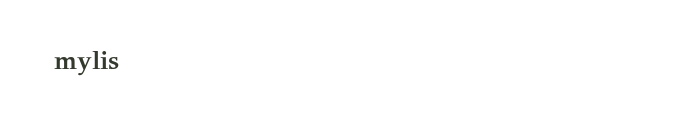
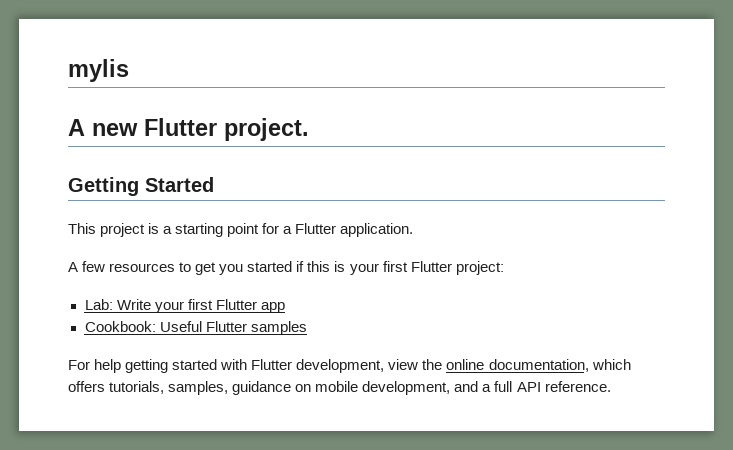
+ A new Flutter project.
+ Getting Started
+ This project is a starting point for a Flutter application.
+ A few resources to get you started if this is your first Flutter project:
+ Lab: Write your first Flutter app
+ Cookbook: Useful Flutter samples
+ For help getting started with Flutter development, view the online documentation, which offers tutorials, samples, guidance on mobile development, and a full API reference.

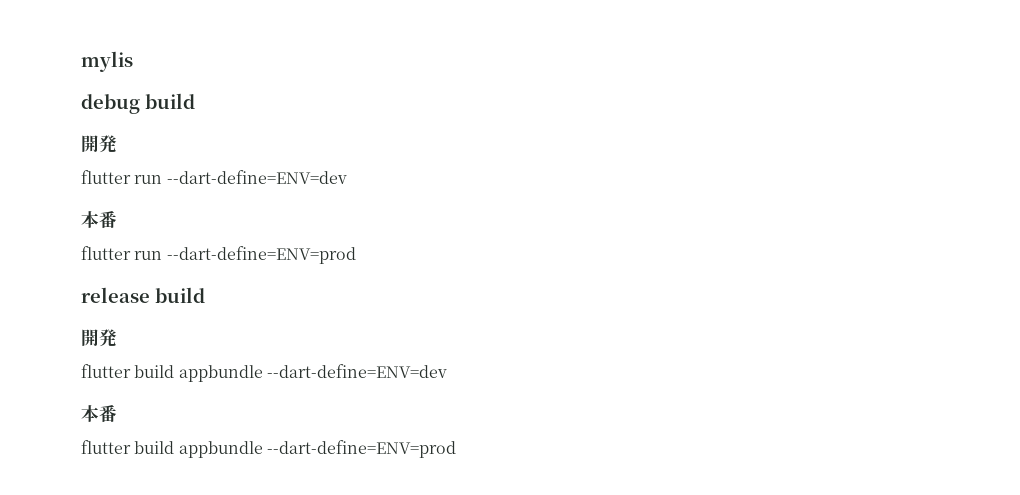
- A new Flutter project.
- Getting Started
- This project is a starting point for a Flutter application.
- A few resources to get you started if this is your first Flutter project:
- Lab: Write your first Flutter app
- Cookbook: Useful Flutter samples
- For help getting started with Flutter development, view the online documentation, which offers tutorials, samples, guidance on mobile development, and a full API reference.
+ debug build
+ 開発
+ flutter run --dart-define=ENV=dev
+ 本番
+ flutter run --dart-define=ENV=prod
+ release build
+ 開発
+ flutter build appbundle --dart-define=ENV=dev
+ 本番
+ flutter build appbundle --dart-define=ENV=prod

